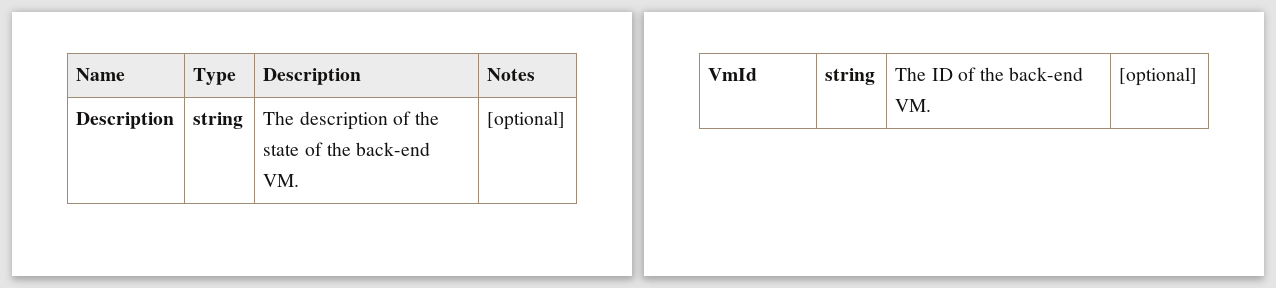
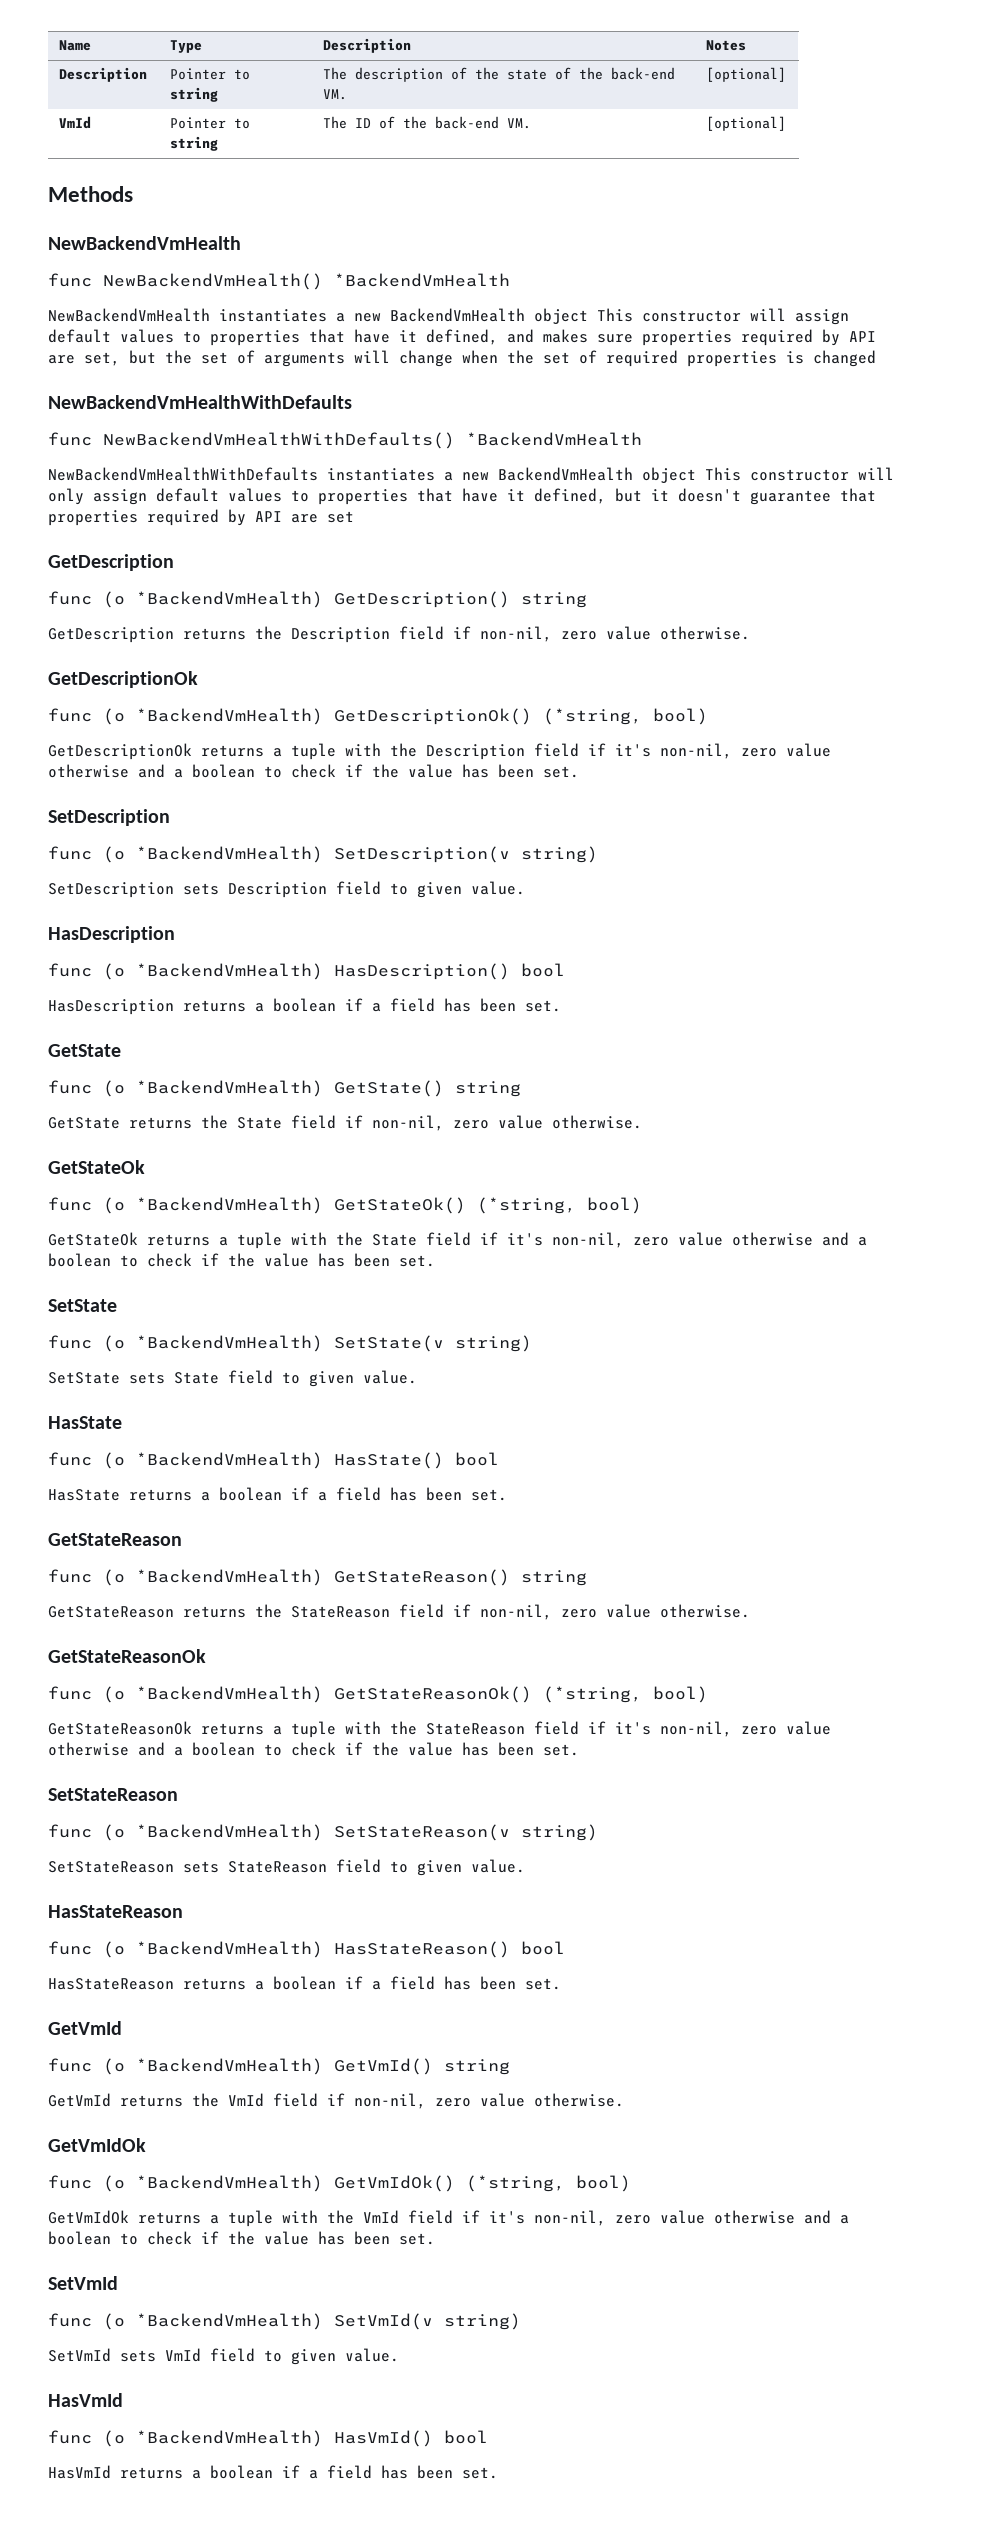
- Description | string | The description of the state of the back-end VM. | [optional]
+ Description | Pointer to string | The description of the state of the back-end VM. | [optional]
- VmId | string | The ID of the back-end VM. | [optional]
+ VmId | Pointer to string | The ID of the back-end VM. | [optional]
+ Methods
+ NewBackendVmHealth
+ func NewBackendVmHealth() *BackendVmHealth
+ NewBackendVmHealth instantiates a new BackendVmHealth object This constructor will assign default values to properties that have it defined, and makes sure properties required by API are set, but the set of arguments will change when the set of required properties is changed
+ NewBackendVmHealthWithDefaults
+ func NewBackendVmHealthWithDefaults() *BackendVmHealth
+ NewBackendVmHealthWithDefaults instantiates a new BackendVmHealth object This constructor will only assign default values to properties that have it defined, but it doesn't guarantee that properties required by API are set
+ GetDescription
+ func (o *BackendVmHealth) GetDescription() string
+ GetDescription returns the Description field if non-nil, zero value otherwise.
+ GetDescriptionOk
+ func (o *BackendVmHealth) GetDescriptionOk() (*string, bool)
+ GetDescriptionOk returns a tuple with the Description field if it's non-nil, zero value otherwise and a boolean to check if the value has been set.
+ SetDescription
+ func (o *BackendVmHealth) SetDescription(v string)
+ SetDescription sets Description field to given value.
+ HasDescription
+ func (o *BackendVmHealth) HasDescription() bool
+ HasDescription returns a boolean if a field has been set.
+ GetState
+ func (o *BackendVmHealth) GetState() string
+ GetState returns the State field if non-nil, zero value otherwise.
+ GetStateOk
+ func (o *BackendVmHealth) GetStateOk() (*string, bool)
+ GetStateOk returns a tuple with the State field if it's non-nil, zero value otherwise and a boolean to check if the value has been set.
+ SetState
+ func (o *BackendVmHealth) SetState(v string)
+ SetState sets State field to given value.
+ HasState
+ func (o *BackendVmHealth) HasState() bool
+ HasState returns a boolean if a field has been set.
+ GetStateReason
+ func (o *BackendVmHealth) GetStateReason() string
+ GetStateReason returns the StateReason field if non-nil, zero value otherwise.
+ GetStateReasonOk
+ func (o *BackendVmHealth) GetStateReasonOk() (*string, bool)
+ GetStateReasonOk returns a tuple with the StateReason field if it's non-nil, zero value otherwise and a boolean to check if the value has been set.
+ SetStateReason
+ func (o *BackendVmHealth) SetStateReason(v string)
+ SetStateReason sets StateReason field to given value.
+ HasStateReason
+ func (o *BackendVmHealth) HasStateReason() bool
+ HasStateReason returns a boolean if a field has been set.
+ GetVmId
+ func (o *BackendVmHealth) GetVmId() string
+ GetVmId returns the VmId field if non-nil, zero value otherwise.
+ GetVmIdOk
+ func (o *BackendVmHealth) GetVmIdOk() (*string, bool)
+ GetVmIdOk returns a tuple with the VmId field if it's non-nil, zero value otherwise and a boolean to check if the value has been set.
+ SetVmId
+ func (o *BackendVmHealth) SetVmId(v string)
+ SetVmId sets VmId field to given value.
+ HasVmId
+ func (o *BackendVmHealth) HasVmId() bool
+ HasVmId returns a boolean if a field has been set.

